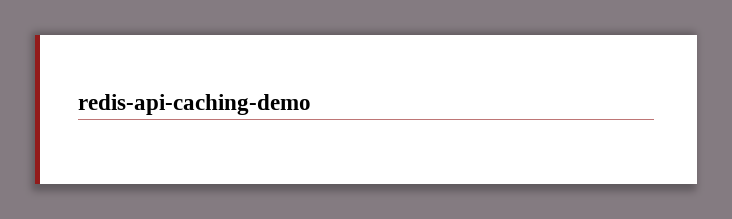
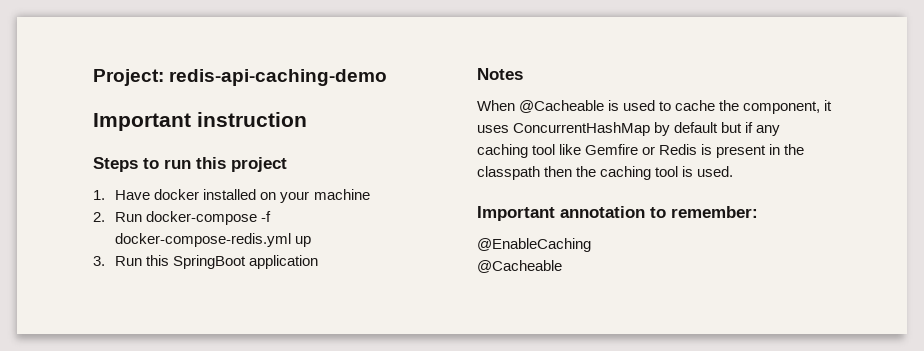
- redis-api-caching-demo
+ Project: redis-api-caching-demo
+ Important instruction
+ Steps to run this project
+ 1. Have docker installed on your machine
+ 2. Run docker-compose -f docker-compose-redis.yml up
+ 3. Run this SpringBoot application
+ Notes
+ When @Cacheable is used to cache the component, it uses ConcurrentHashMap by default but if any caching tool like Gemfire or Redis is present in the classpath then the caching tool is used.
+ Important annotation to remember:
+ @EnableCaching
+ @Cacheable

